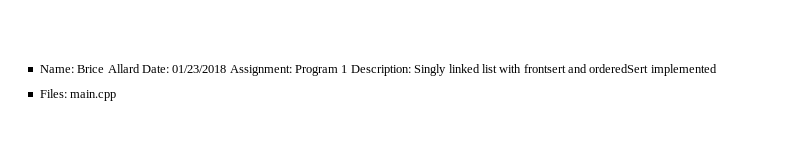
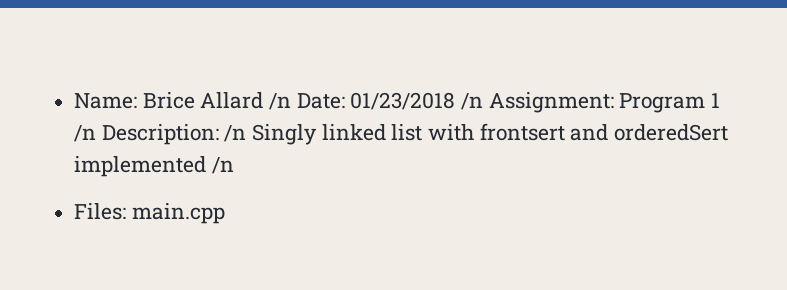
- Name: Brice Allard Date: 01/23/2018 Assignment: Program 1 Description: Singly linked list with frontsert and orderedSert implemented
+ Name: Brice Allard /n Date: 01/23/2018 /n Assignment: Program 1 /n Description: /n Singly linked list with frontsert and orderedSert implemented /n

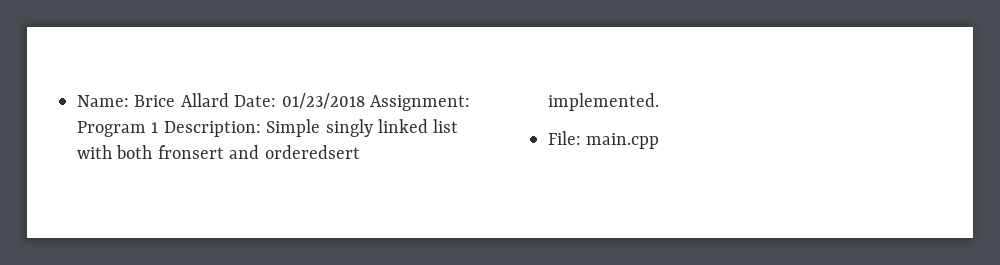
- Name: Brice Allard /n Date: 01/23/2018 /n Assignment: Program 1 /n Description: /n Singly linked list with frontsert and orderedSert implemented /n
- Files: main.cpp
+ Name: Brice Allard Date: 01/23/2018 Assignment: Program 1 Description: Simple singly linked list with both fronsert and orderedsert implemented.
+ File: main.cpp

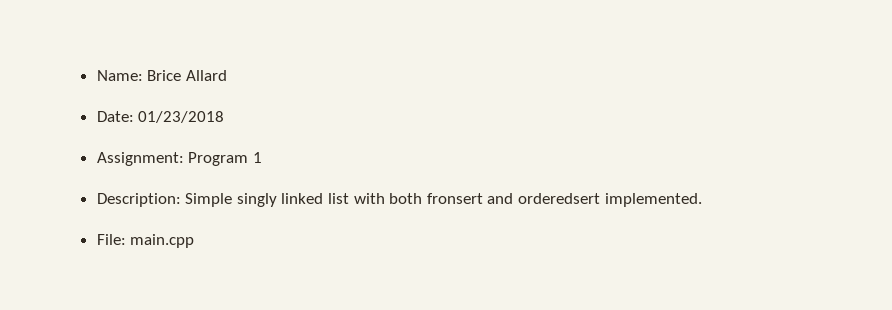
- Name: Brice Allard Date: 01/23/2018 Assignment: Program 1 Description: Simple singly linked list with both fronsert and orderedsert implemented.
+ Name: Brice Allard
+ Date: 01/23/2018
+ Assignment: Program 1
+ Description: Simple singly linked list with both fronsert and orderedsert implemented.

